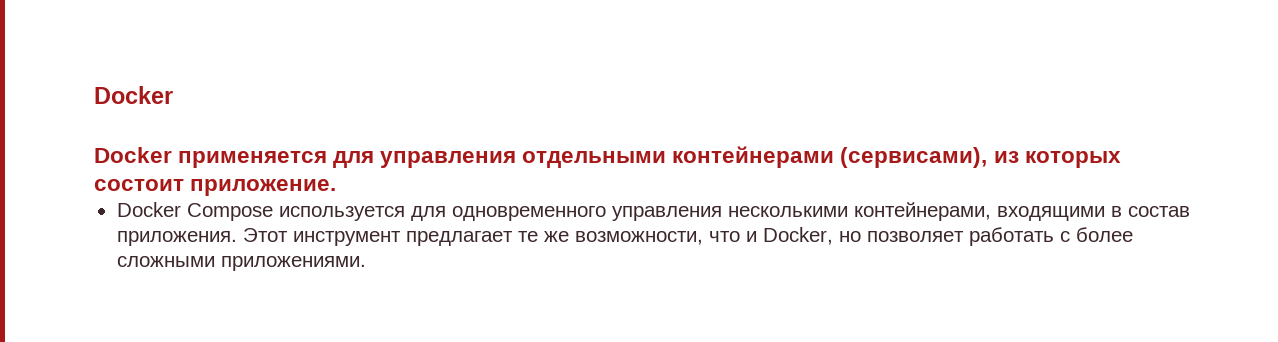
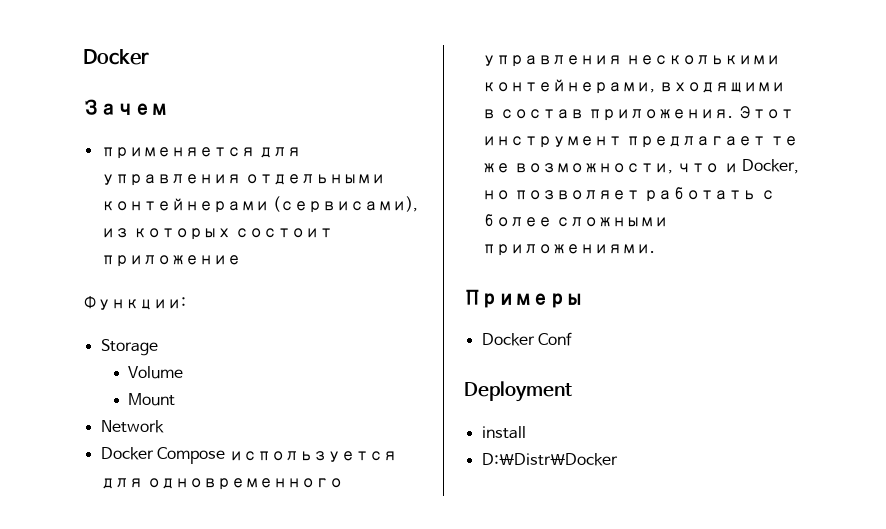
- Docker применяется для управления отдельными контейнерами (сервисами), из которых состоит приложение.
+ Зачем
+ применяется для управления отдельными контейнерами (сервисами), из которых состоит приложение
+ Функции:
+ Storage
+ Volume
+ Mount
+ Network
+ Примеры
+ Docker Conf
+ Deployment
+ install
+ D:\Distr\Docker

